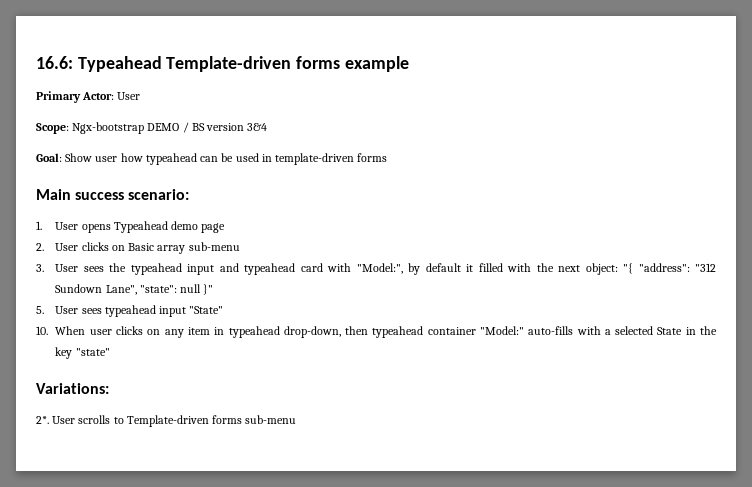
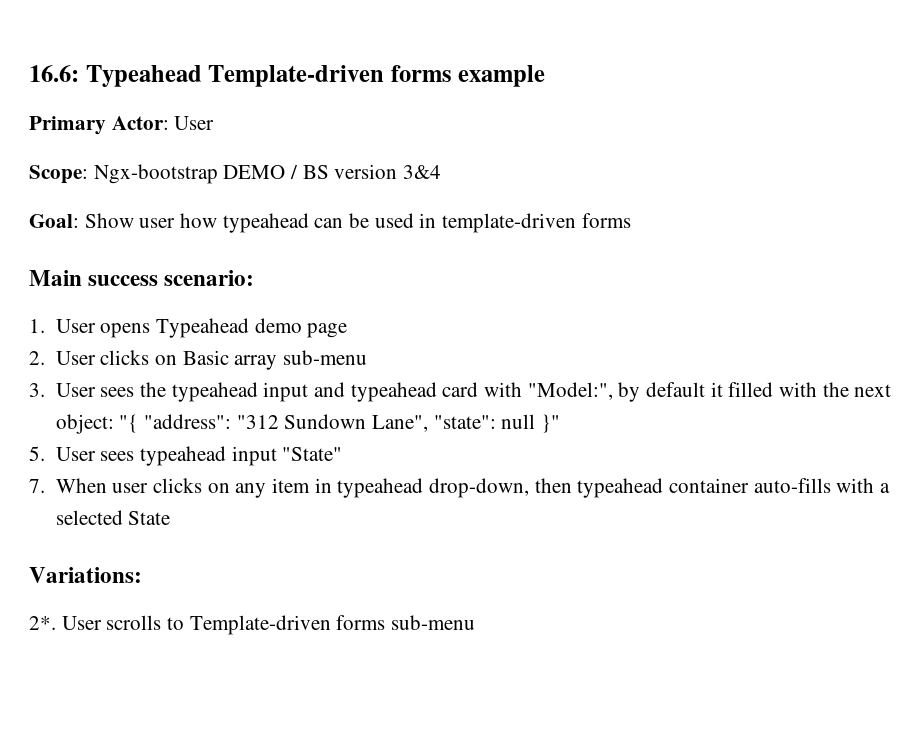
- 10. When user clicks on any item in typeahead drop-down, then typeahead container "Model:" auto-fills with a selected State in the key "state"
+ 7. When user clicks on any item in typeahead drop-down, then typeahead container auto-fills with a selected State

